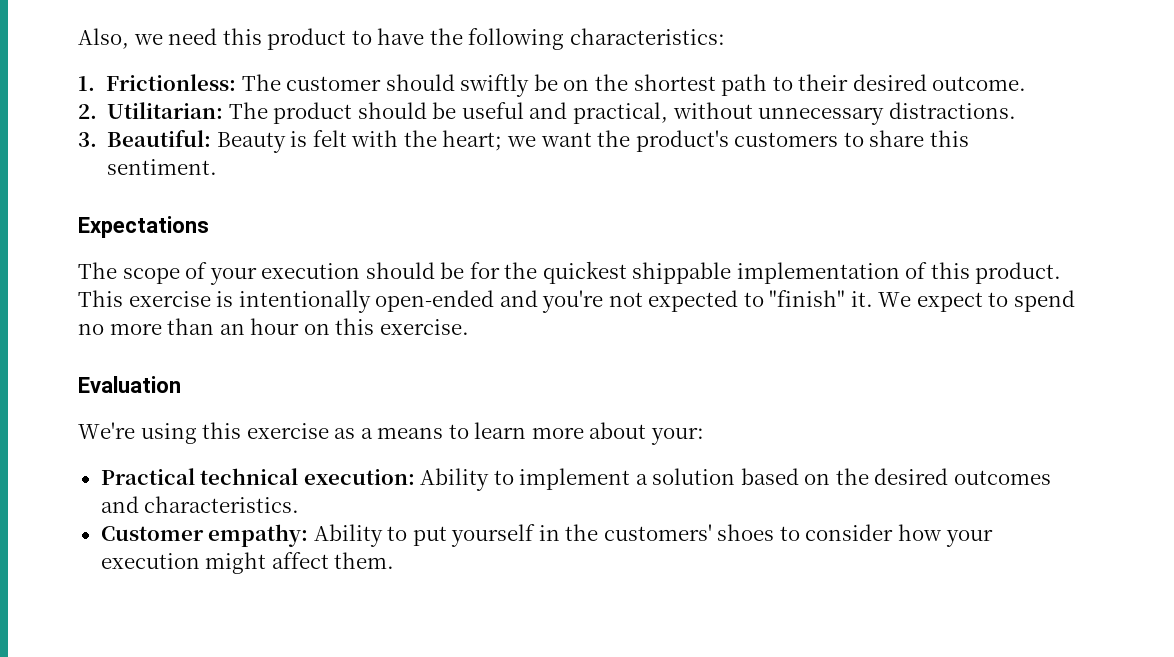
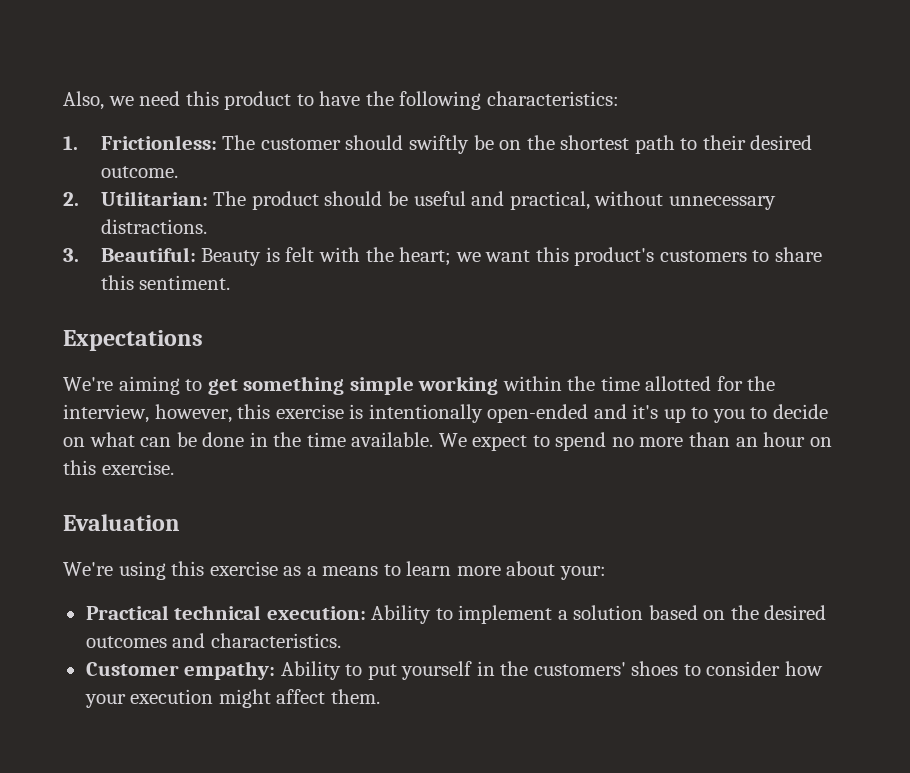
- 3. Beautiful: Beauty is felt with the heart; we want the product's customers to share this sentiment.
+ 3. Beautiful: Beauty is felt with the heart; we want this product's customers to share this sentiment.
- The scope of your execution should be for the quickest shippable implementation of this product. This exercise is intentionally open-ended and you're not expected to "finish" it.
+ We're aiming to get something simple working within the time allotted for the interview, however, this exercise is intentionally open-ended and it's up to you to decide on what can be done in the time available.

